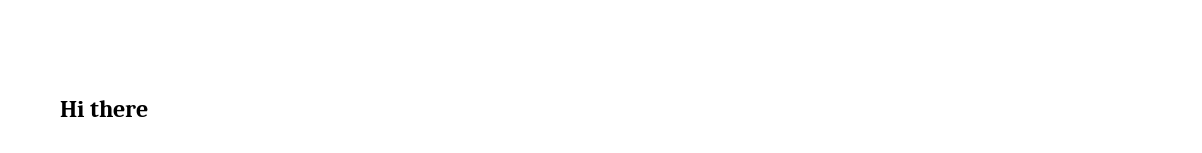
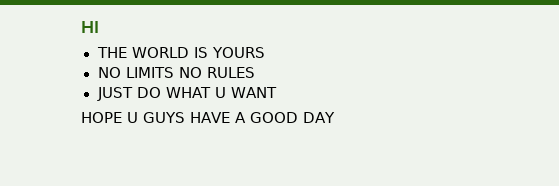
- Hi there
+ HI
+ THE WORLD IS YOURS
+ NO LIMITS NO RULES
+ JUST DO WHAT U WANT
+ HOPE U GUYS HAVE A GOOD DAY

